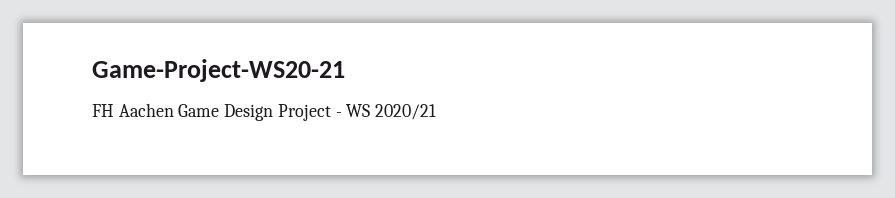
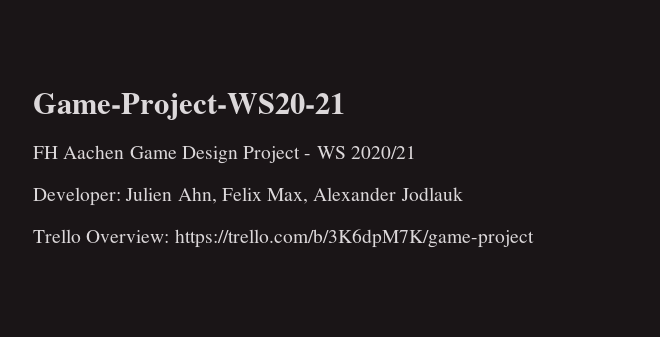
+ Developer: Julien Ahn, Felix Max, Alexander Jodlauk
+ Trello Overview: https://trello.com/b/3K6dpM7K/game-project

